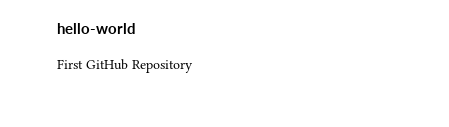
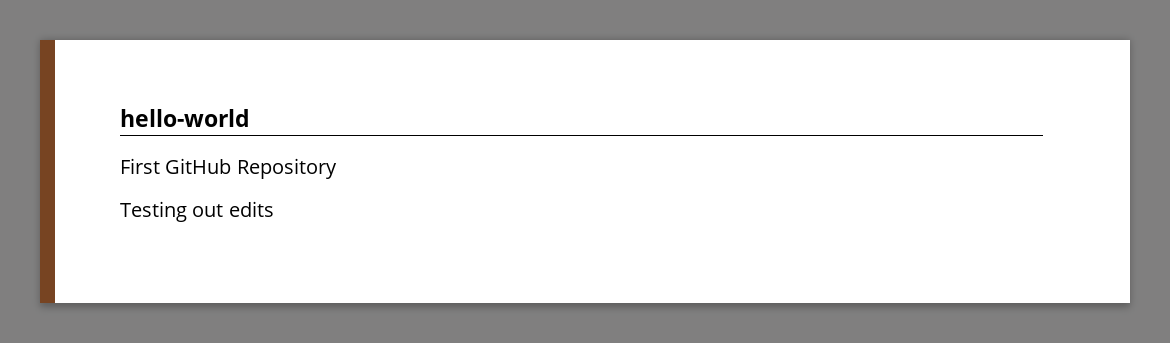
+ Testing out edits

